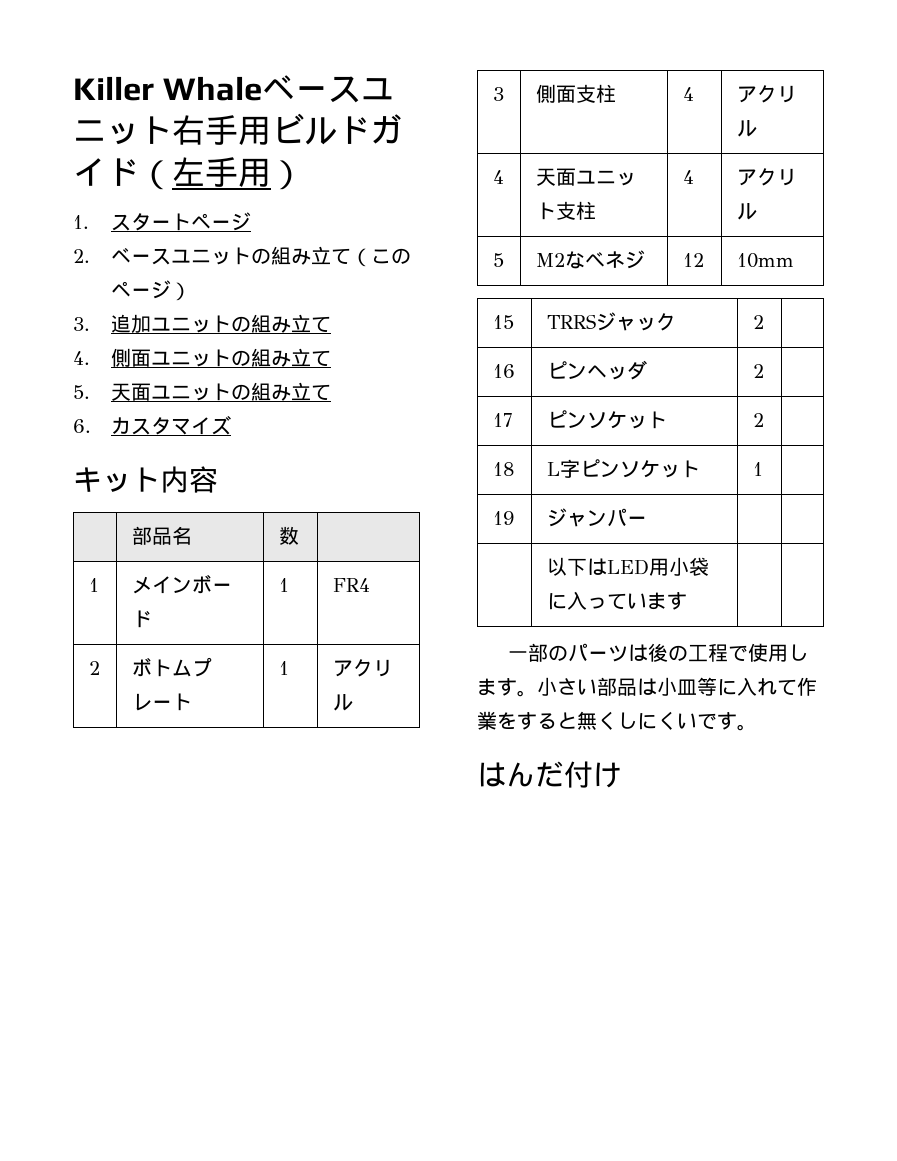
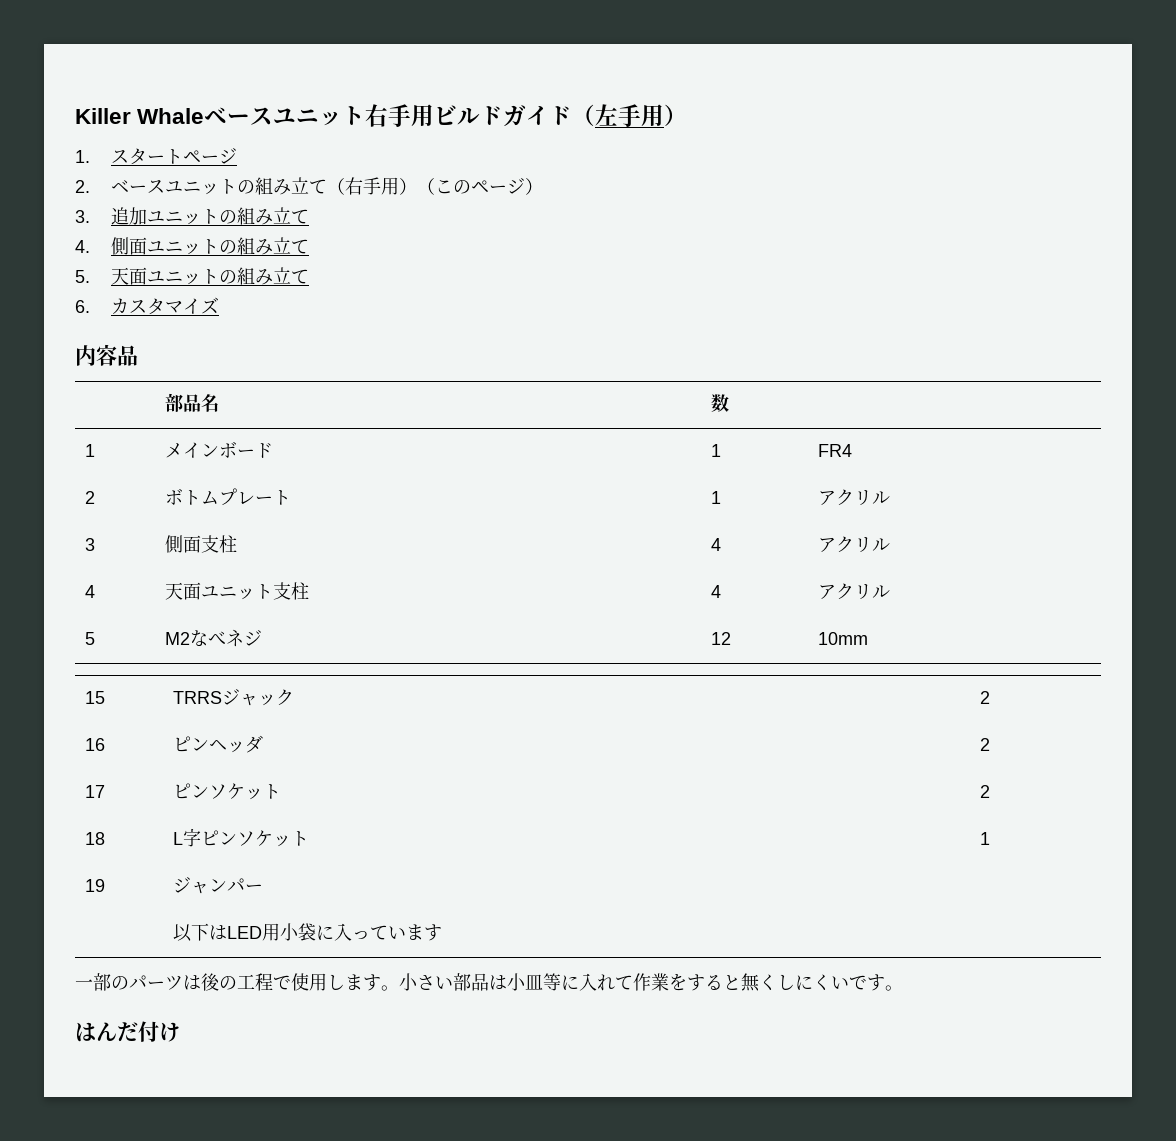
- 2.ベースユニットの組み立て（このページ）
+ 2.ベースユニットの組み立て（右手用）（このページ）
- キット内容
+ 内容品

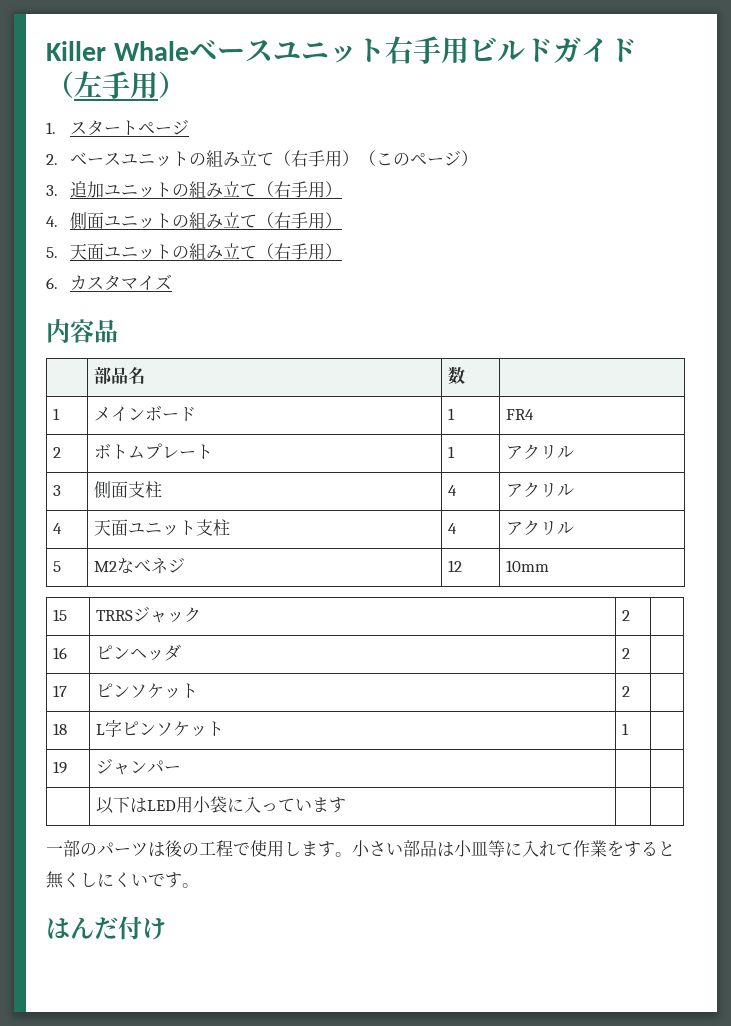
- 3.追加ユニットの組み立て
+ 3.追加ユニットの組み立て（右手用）
- 4.側面ユニットの組み立て
+ 4.側面ユニットの組み立て（右手用）
- 5.天面ユニットの組み立て
+ 5.天面ユニットの組み立て（右手用）

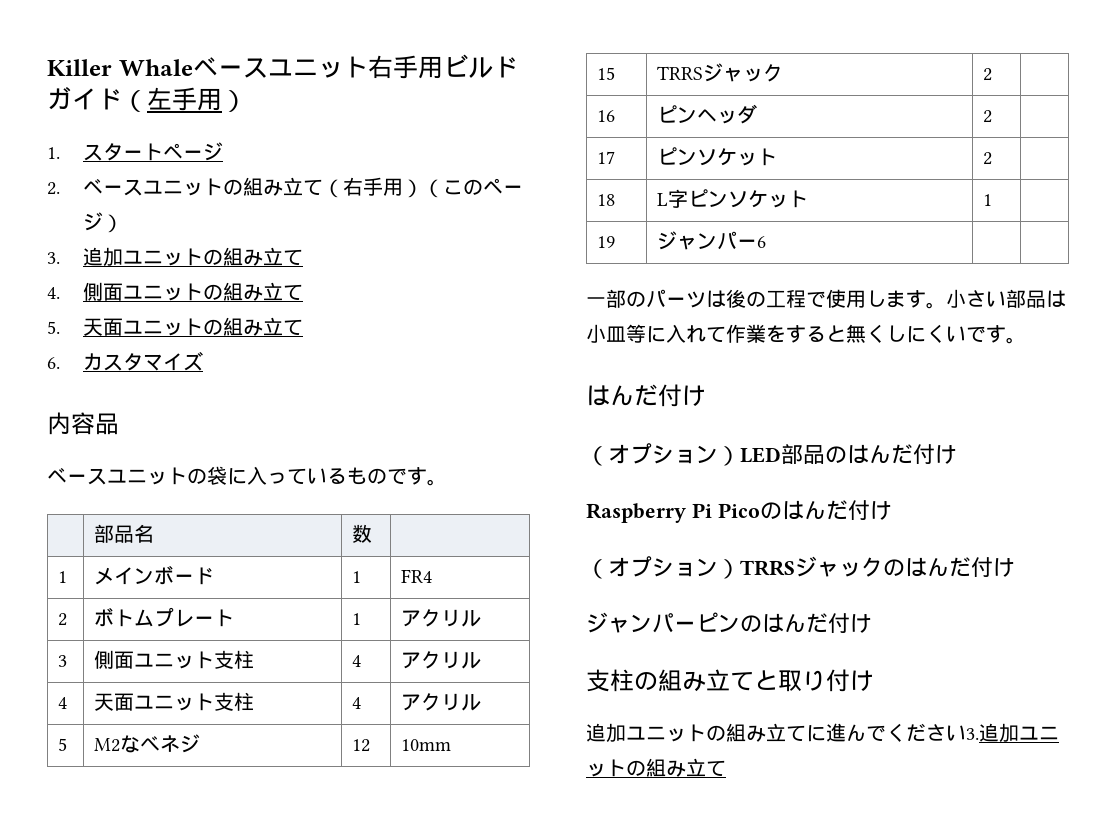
  2.ベースユニットの組み立て（右手用）（このページ）
- 3.追加ユニットの組み立て（右手用）
+ 3.追加ユニットの組み立て
- 4.側面ユニットの組み立て（右手用）
+ 4.側面ユニットの組み立て
- 5.天面ユニットの組み立て（右手用）
+ 5.天面ユニットの組み立て
+ ベースユニットの袋に入っているものです。
- 3 | 側面支柱 | 4 | アクリル
+ 3 | 側面ユニット支柱 | 4 | アクリル
- 19 | ジャンパー | |
- | 以下はLED用小袋に入っています | |
+ 19 | ジャンパー6 | |
+ （オプション）LED部品のはんだ付け
+ Raspberry Pi Picoのはんだ付け
+ （オプション）TRRSジャックのはんだ付け
+ ジャンパーピンのはんだ付け
+ 支柱の組み立てと取り付け
+ 追加ユニットの組み立てに進んでください3.追加ユニットの組み立て

